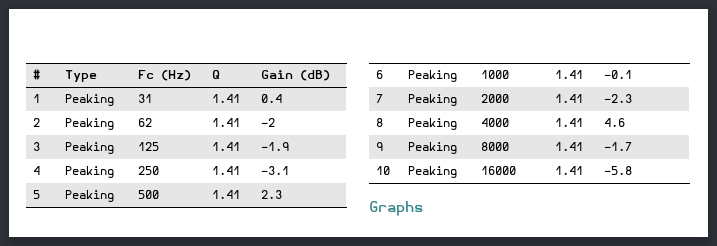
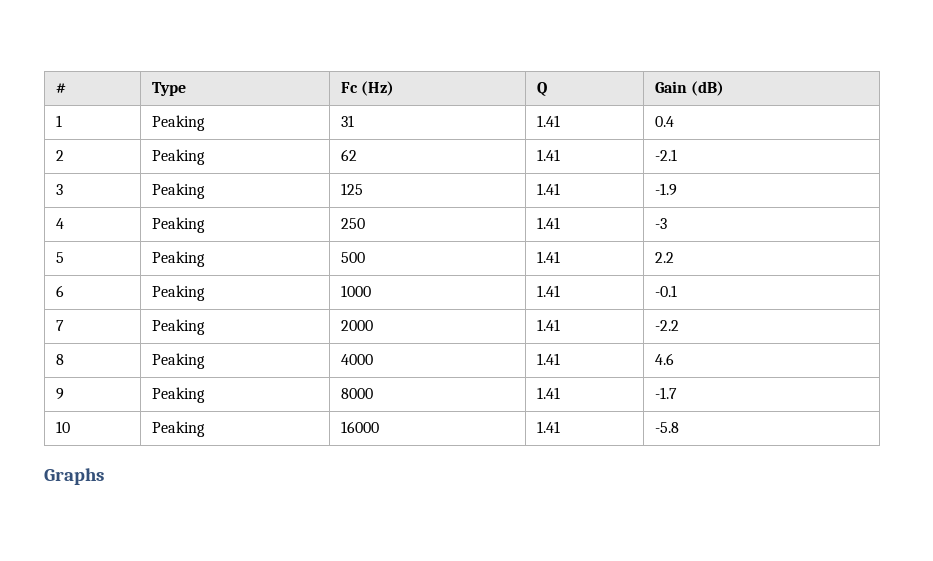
- 2 | Peaking | 62 | 1.41 | -2
+ 2 | Peaking | 62 | 1.41 | -2.1
- 4 | Peaking | 250 | 1.41 | -3.1
+ 4 | Peaking | 250 | 1.41 | -3
- 5 | Peaking | 500 | 1.41 | 2.3
+ 5 | Peaking | 500 | 1.41 | 2.2
- 7 | Peaking | 2000 | 1.41 | -2.3
+ 7 | Peaking | 2000 | 1.41 | -2.2

